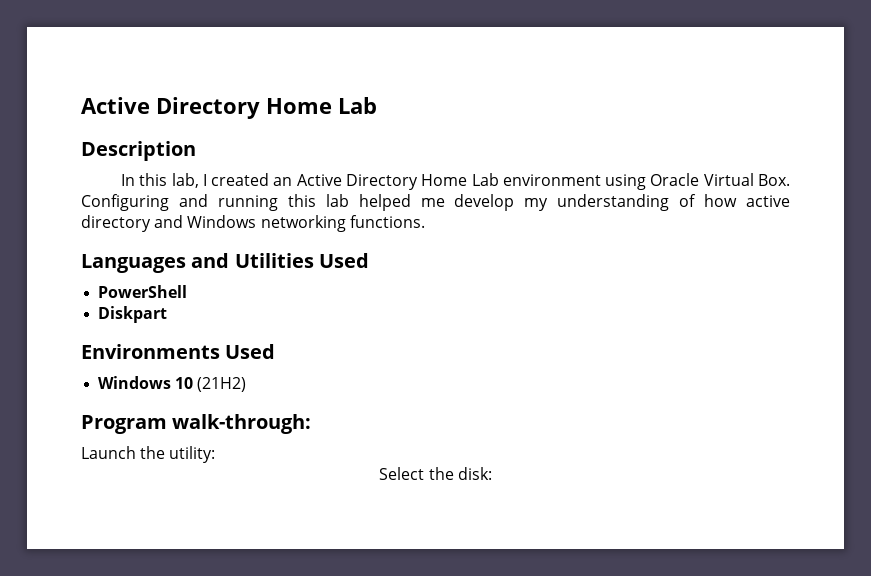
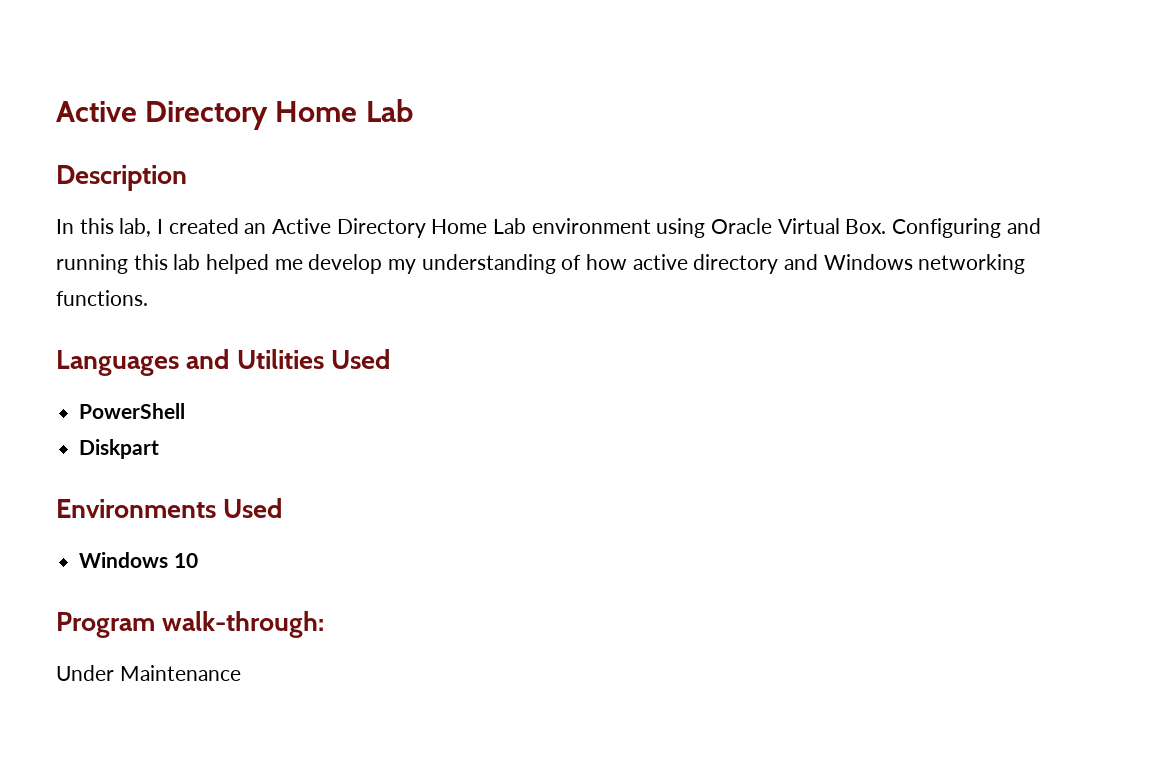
- Windows 10 (21H2)
+ Windows 10
- Launch the utility:
- Select the disk:
+ Under Maintenance

